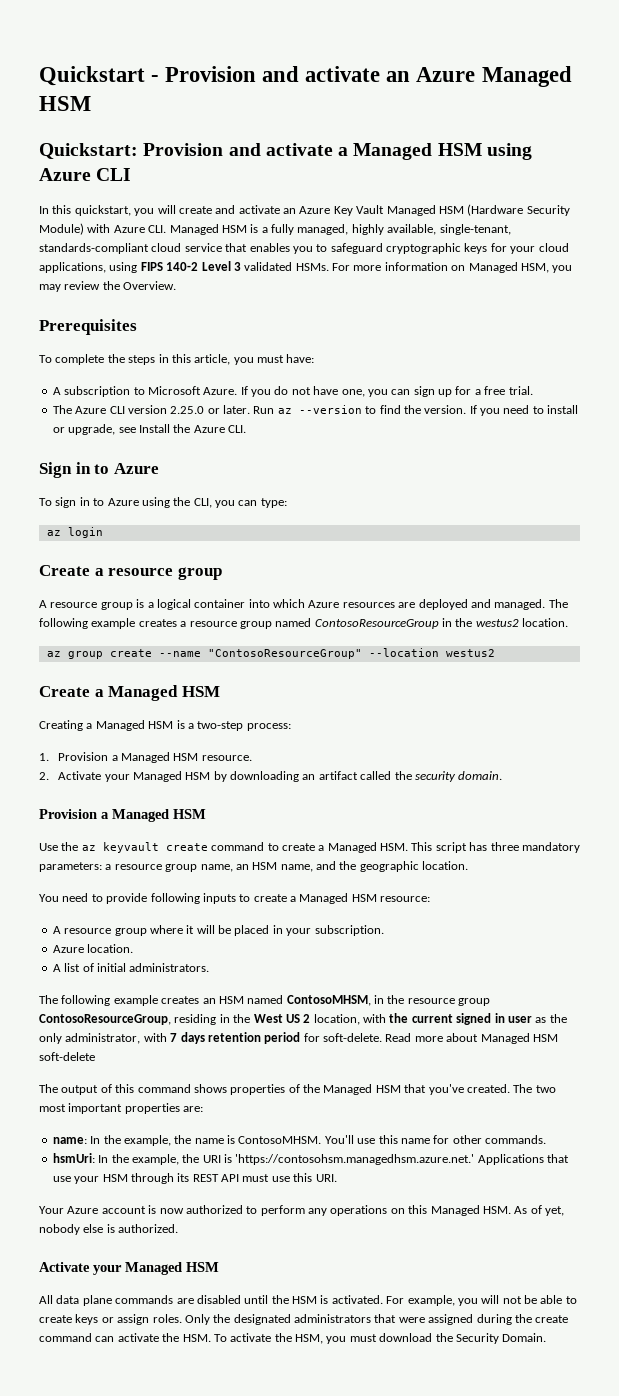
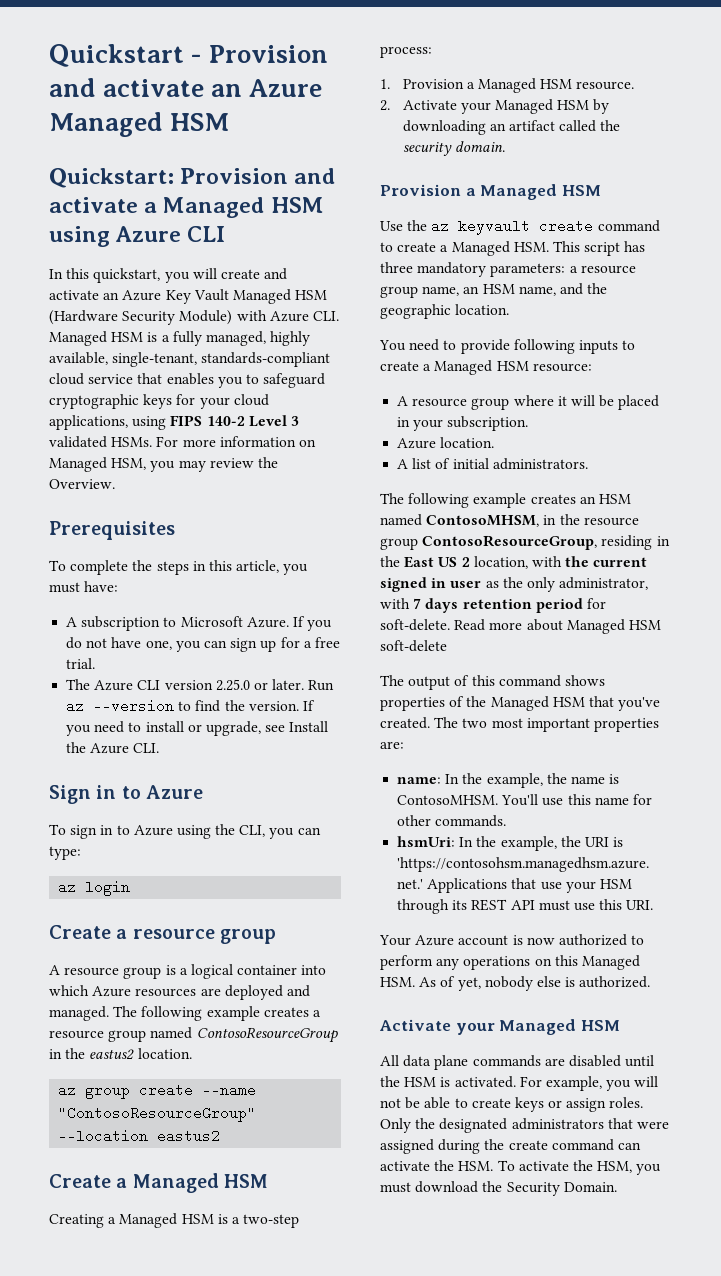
- The following example creates a resource group named ContosoResourceGroup in the westus2 location.
+ The following example creates a resource group named ContosoResourceGroup in the eastus2 location.
- az group create --name "ContosoResourceGroup" --location westus2
+ az group create --name "ContosoResourceGroup" --location eastus2
- The following example creates an HSM named ContosoMHSM, in the resource group ContosoResourceGroup, residing in the West US 2 location, with the current signed in user as the only administrator, with 7 days retention period for soft-delete.
+ The following example creates an HSM named ContosoMHSM, in the resource group ContosoResourceGroup, residing in the East US 2 location, with the current signed in user as the only administrator, with 7 days retention period for soft-delete.

